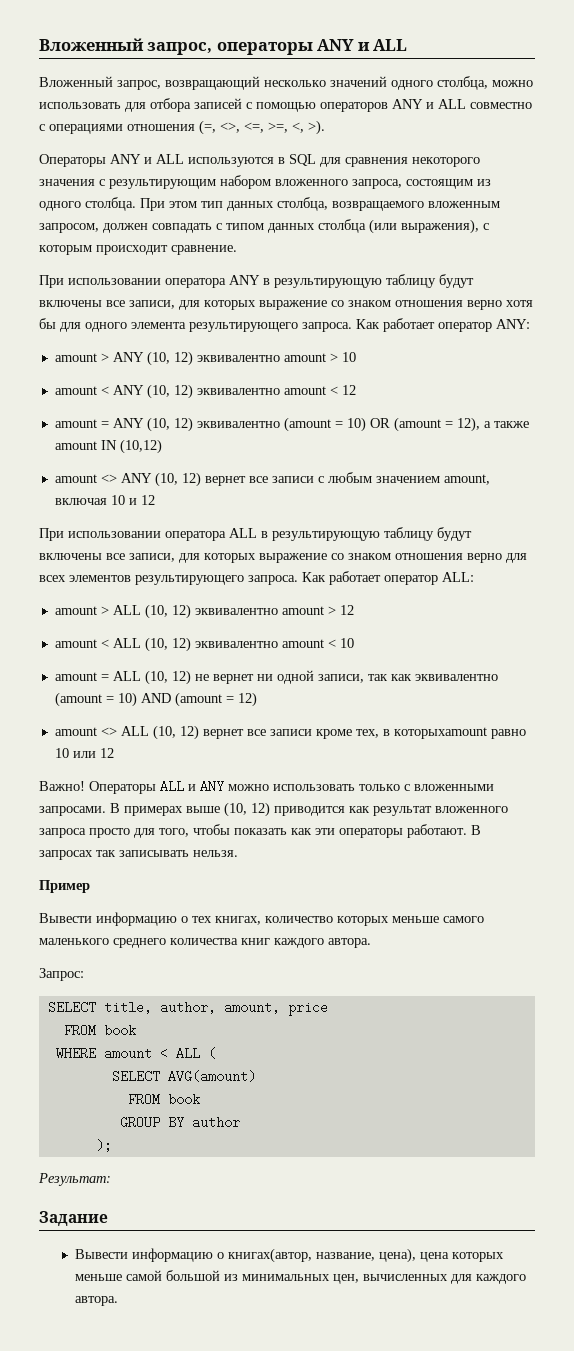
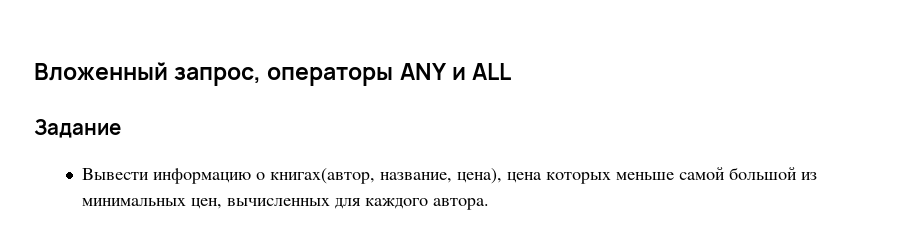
- Вложенный запрос, возвращающий несколько значений одного столбца, можно использовать для отбора записей с помощью операторов ANY и ALL совместно с операциями отношения (=, <>, <=, >=, <, >).
- Операторы ANY и ALL используются в SQL для сравнения некоторого значения с результирующим набором вложенного запроса, состоящим из одного столбца. При этом тип данных столбца, возвращаемого вложенным запросом, должен совпадать с типом данных столбца (или выражения), с которым происходит сравнение.
- При использовании оператора ANY в результирующую таблицу будут включены все записи, для которых выражение со знаком отношения верно хотя бы для одного элемента результирующего запроса. Как работает оператор ANY:
- amount > ANY (10, 12) эквивалентно amount > 10
- amount < ANY (10, 12) эквивалентно amount < 12
- amount = ANY (10, 12) эквивалентно (amount = 10) OR (amount = 12), а также amount IN (10,12)
- amount <> ANY (10, 12) вернет все записи с любым значением amount, включая 10 и 12
- При использовании оператора ALL в результирующую таблицу будут включены все записи, для которых выражение со знаком отношения верно для всех элементов результирующего запроса. Как работает оператор ALL:
- amount > ALL (10, 12) эквивалентно amount > 12
- amount < ALL (10, 12) эквивалентно amount < 10
- amount = ALL (10, 12) не вернет ни одной записи, так как эквивалентно (amount = 10) AND (amount = 12)
- amount <> ALL (10, 12) вернет все записи кроме тех, в которыхamount равно 10 или 12
- Важно! Операторы ALL и ANY можно использовать только с вложенными запросами. В примерах выше (10, 12) приводится как результат вложенного запроса просто для того, чтобы показать как эти операторы работают. В запросах так записывать нельзя.
- Пример
- Вывести информацию о тех книгах, количество которых меньше самого маленького среднего количества книг каждого автора.
- Запрос:
- SELECT title, author, amount, price
- FROM book
- WHERE amount < ALL (
- SELECT AVG(amount)
- FROM book
- GROUP BY author
- );
- Результат:

